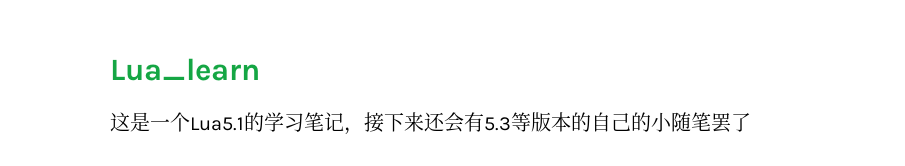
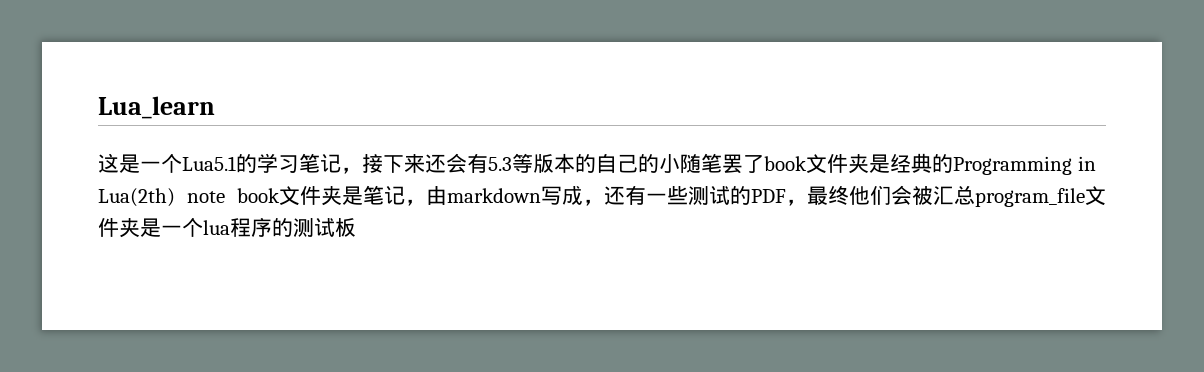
- 这是一个Lua5.1的学习笔记，接下来还会有5.3等版本的自己的小随笔罢了
+ 这是一个Lua5.1的学习笔记，接下来还会有5.3等版本的自己的小随笔罢了book文件夹是经典的Programming in Lua(2th) note book文件夹是笔记，由markdown写成，还有一些测试的PDF，最终他们会被汇总program_file文件夹是一个lua程序的测试板

